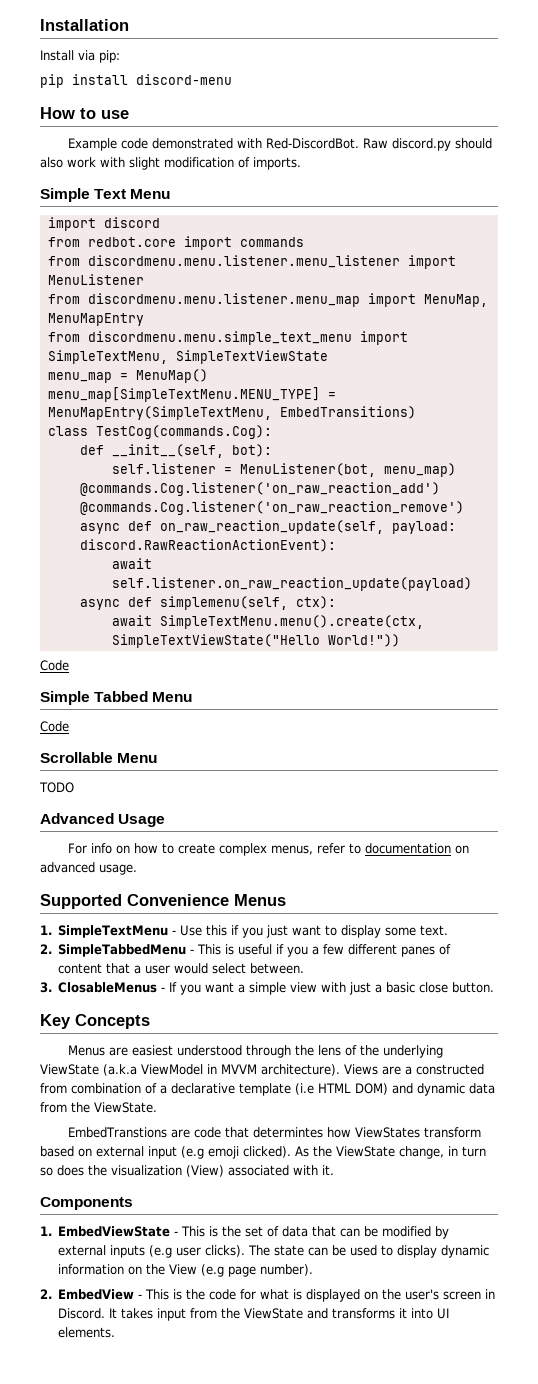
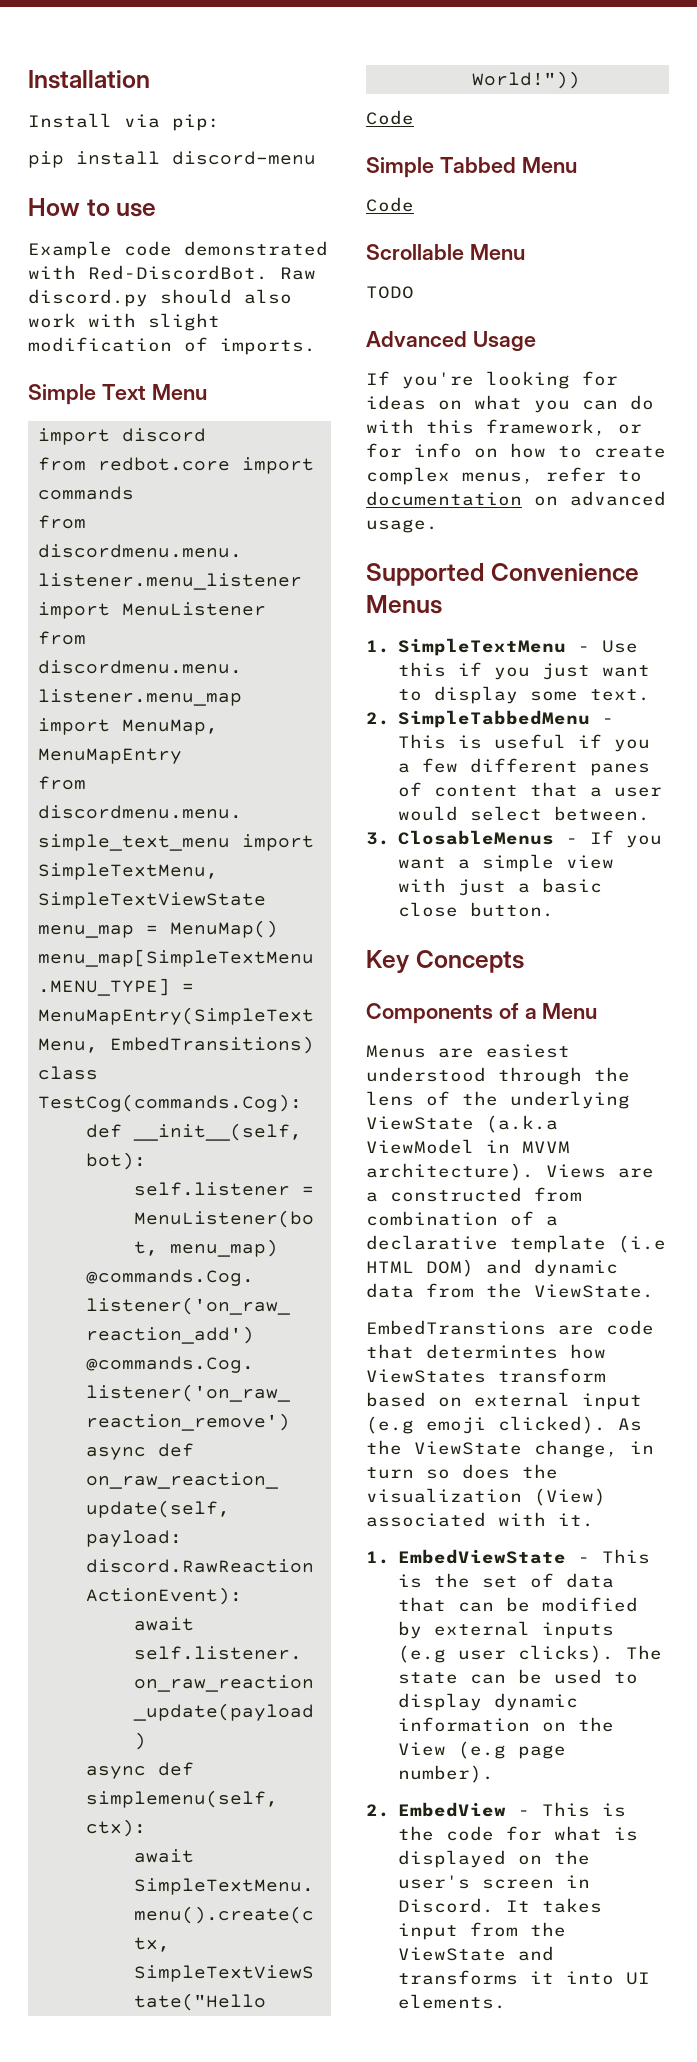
- For info on how to create complex menus, refer to documentation on advanced usage.
+ If you're looking for ideas on what you can do with this framework, or for info on how to create complex menus, refer to documentation on advanced usage.
+ Components of a Menu
- Components

